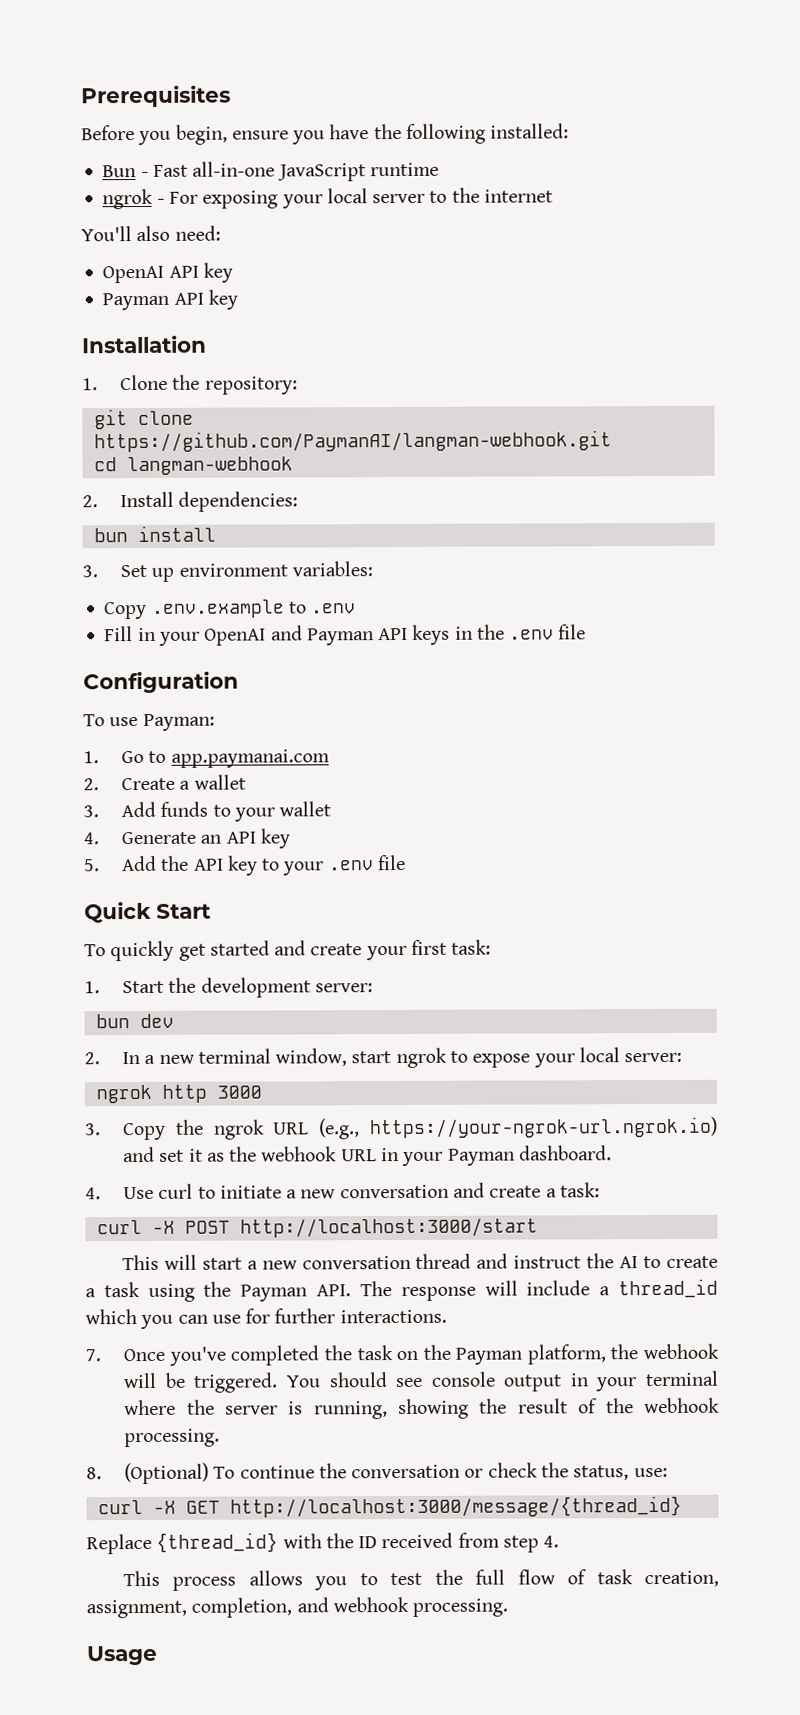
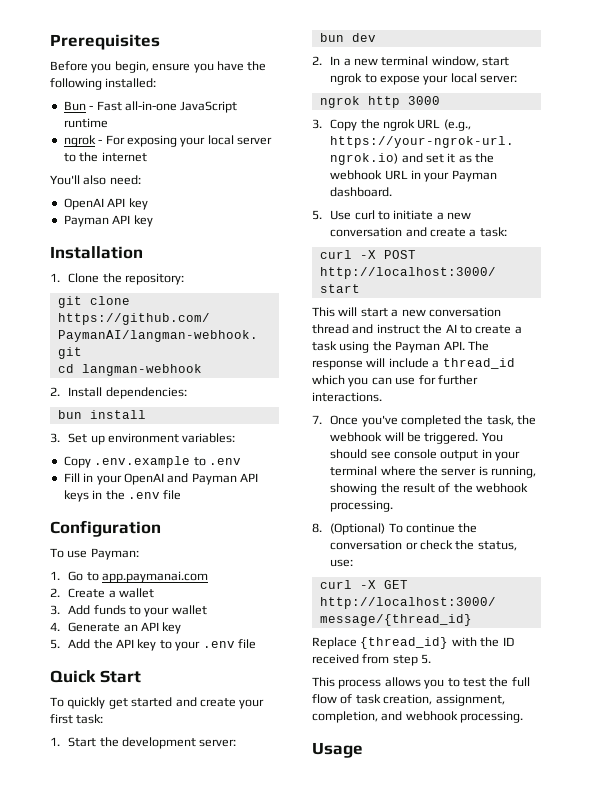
- 4. Use curl to initiate a new conversation and create a task:
+ 5. Use curl to initiate a new conversation and create a task:
- 7. Once you've completed the task on the Payman platform, the webhook will be triggered.
+ 7. Once you've completed the task, the webhook will be triggered.
- Replace {thread_id} with the ID received from step 4.
+ Replace {thread_id} with the ID received from step 5.

